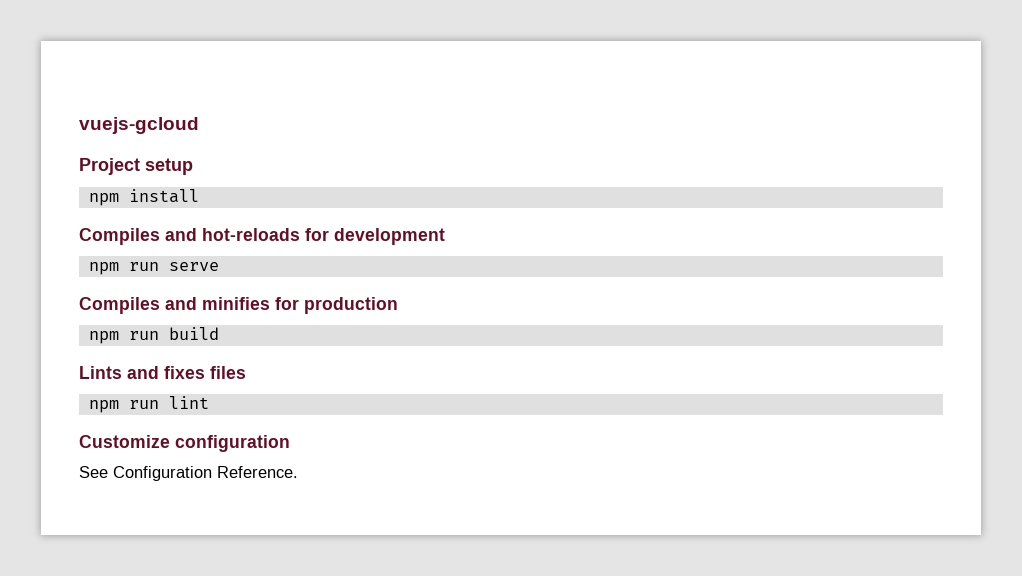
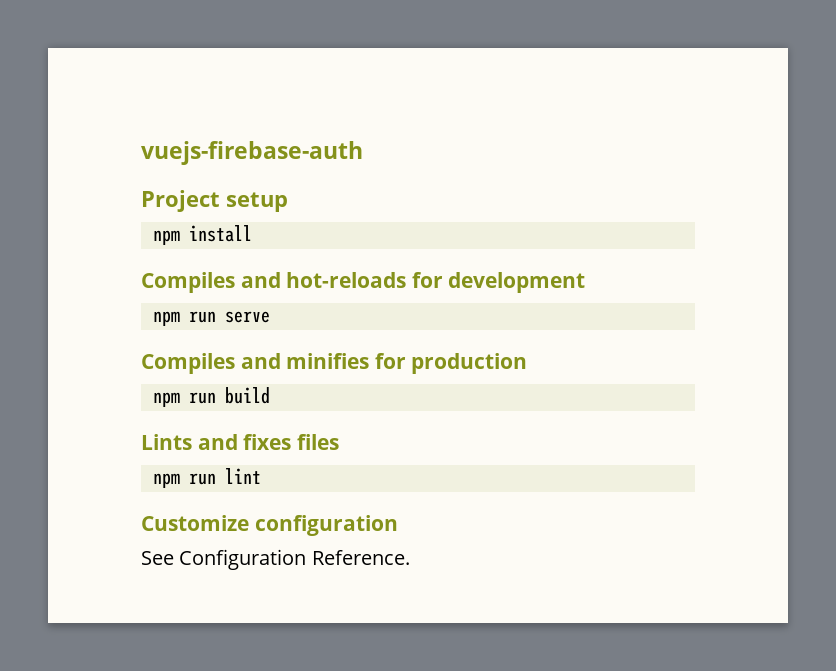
- vuejs-gcloud
+ vuejs-firebase-auth

